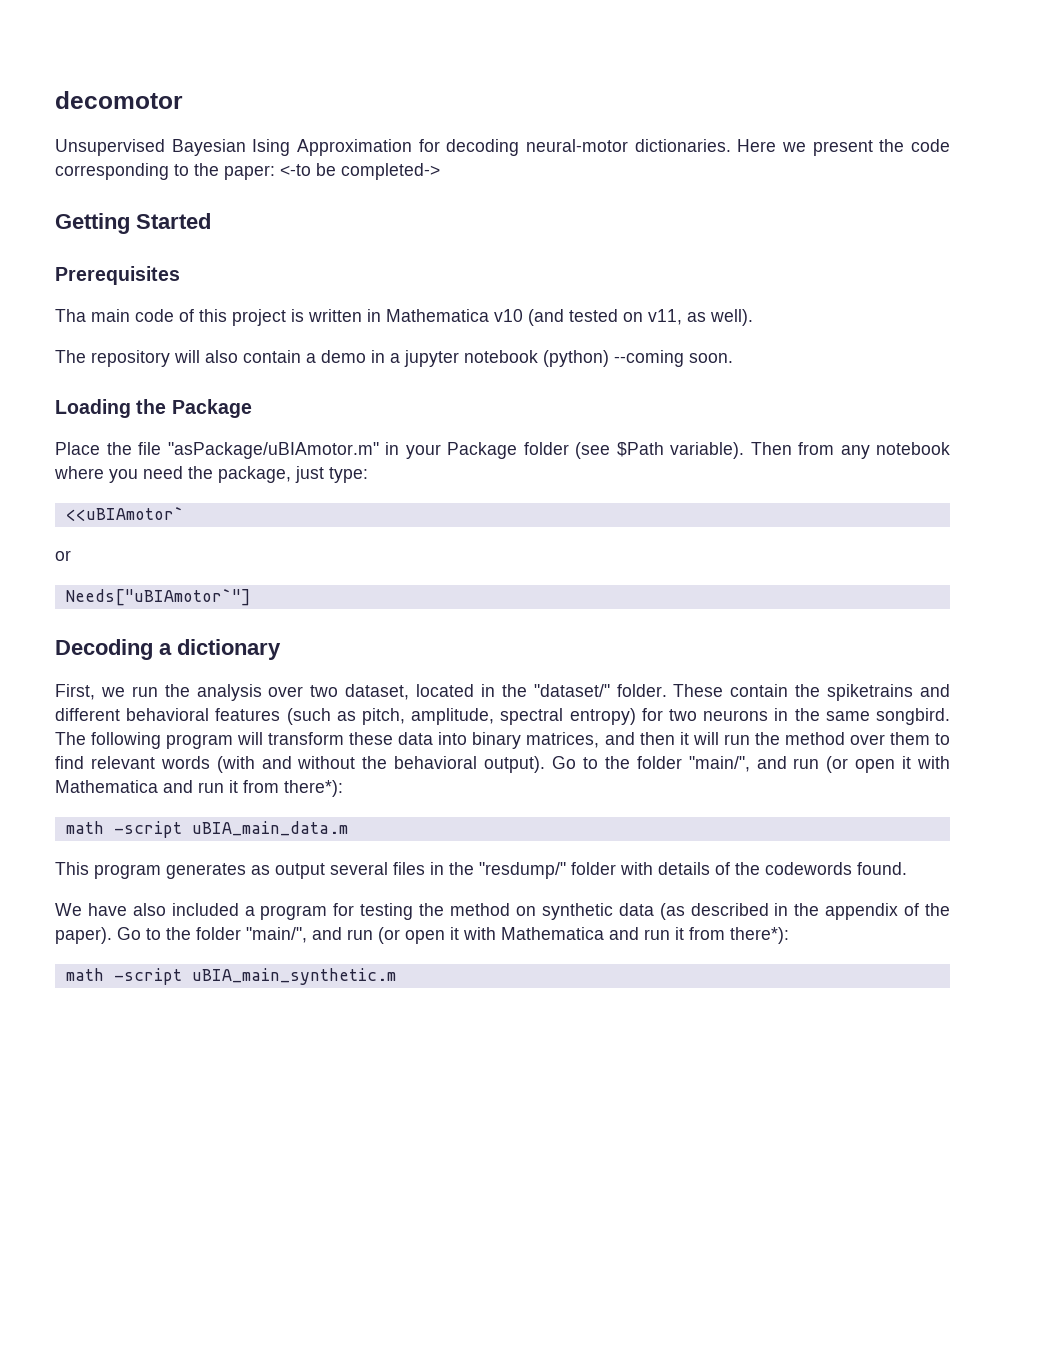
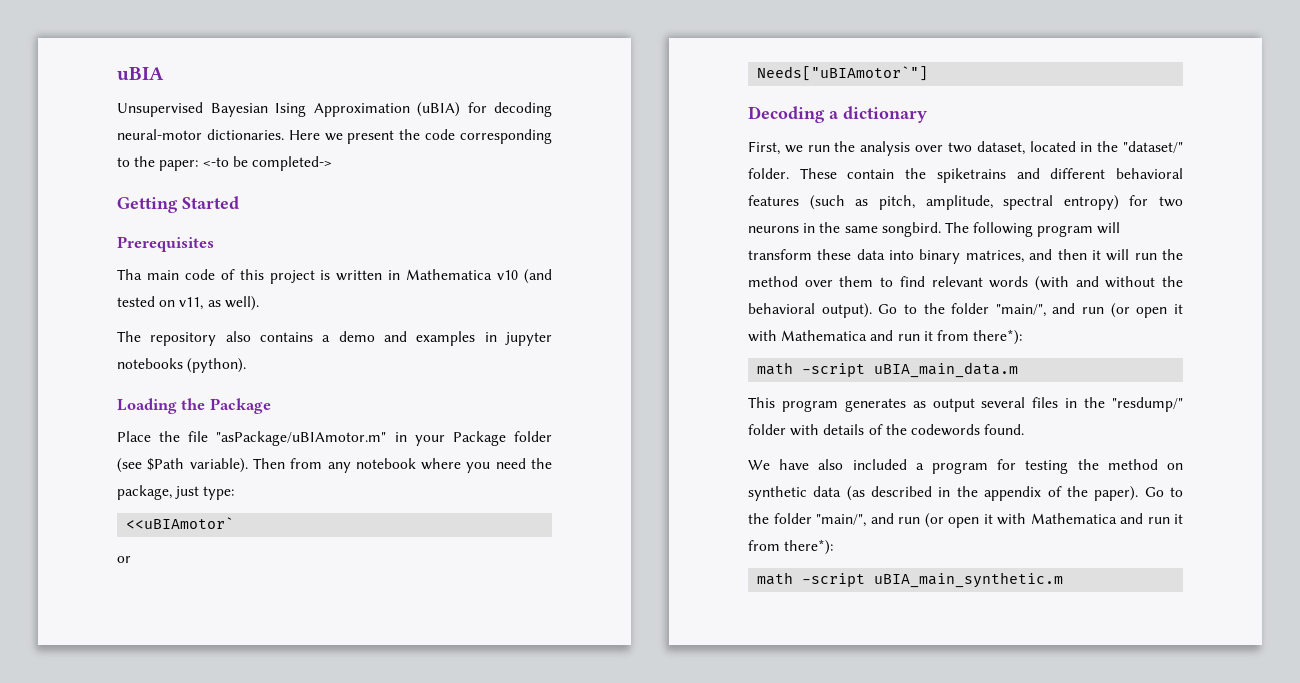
- decomotor
+ uBIA
- Unsupervised Bayesian Ising Approximation for decoding neural-motor dictionaries.
+ Unsupervised Bayesian Ising Approximation (uBIA) for decoding neural-motor dictionaries.
- The repository will also contain a demo in a jupyter notebook (python) --coming soon.
+ The repository also contains a demo and examples in jupyter notebooks (python).

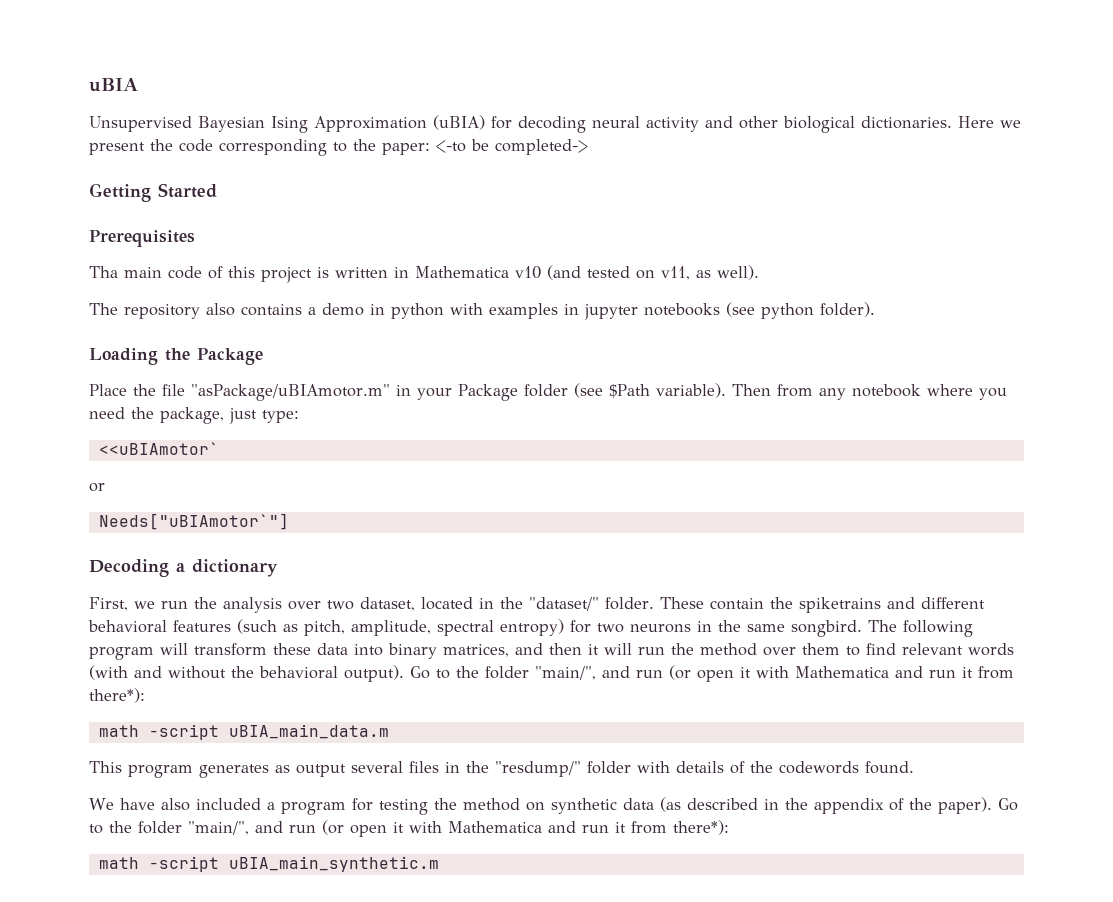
- Unsupervised Bayesian Ising Approximation (uBIA) for decoding neural-motor dictionaries.
+ Unsupervised Bayesian Ising Approximation (uBIA) for decoding neural activity and other biological dictionaries.
- The repository also contains a demo and examples in jupyter notebooks (python).
+ The repository also contains a demo in python with examples in jupyter notebooks (see python folder).

